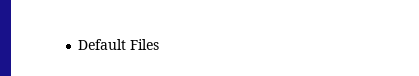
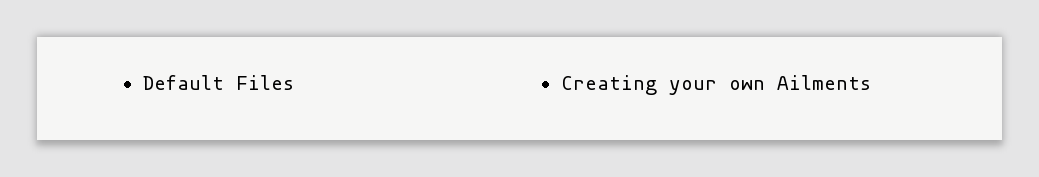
+ Creating your own Ailments

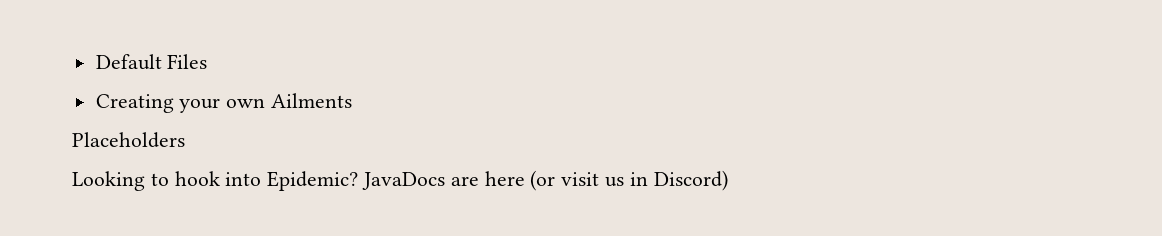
+ Placeholders
+ Looking to hook into Epidemic? JavaDocs are here (or visit us in Discord)

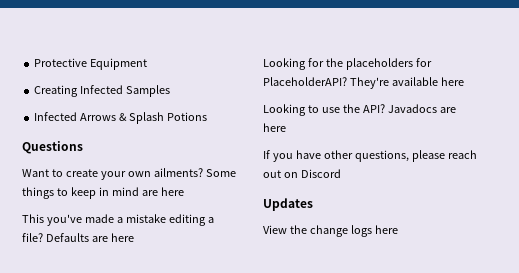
- Default Files
+ Protective Equipment
- Creating your own Ailments
- Placeholders
- Looking to hook into Epidemic? JavaDocs are here (or visit us in Discord)
+ Creating Infected Samples
+ Infected Arrows & Splash Potions
+ Questions
+ Want to create your own ailments? Some things to keep in mind are here
+ This you've made a mistake editing a file? Defaults are here
+ Looking for the placeholders for PlaceholderAPI? They're available here
+ Looking to use the API? Javadocs are here
+ If you have other questions, please reach out on Discord
+ Updates
+ View the change logs here

